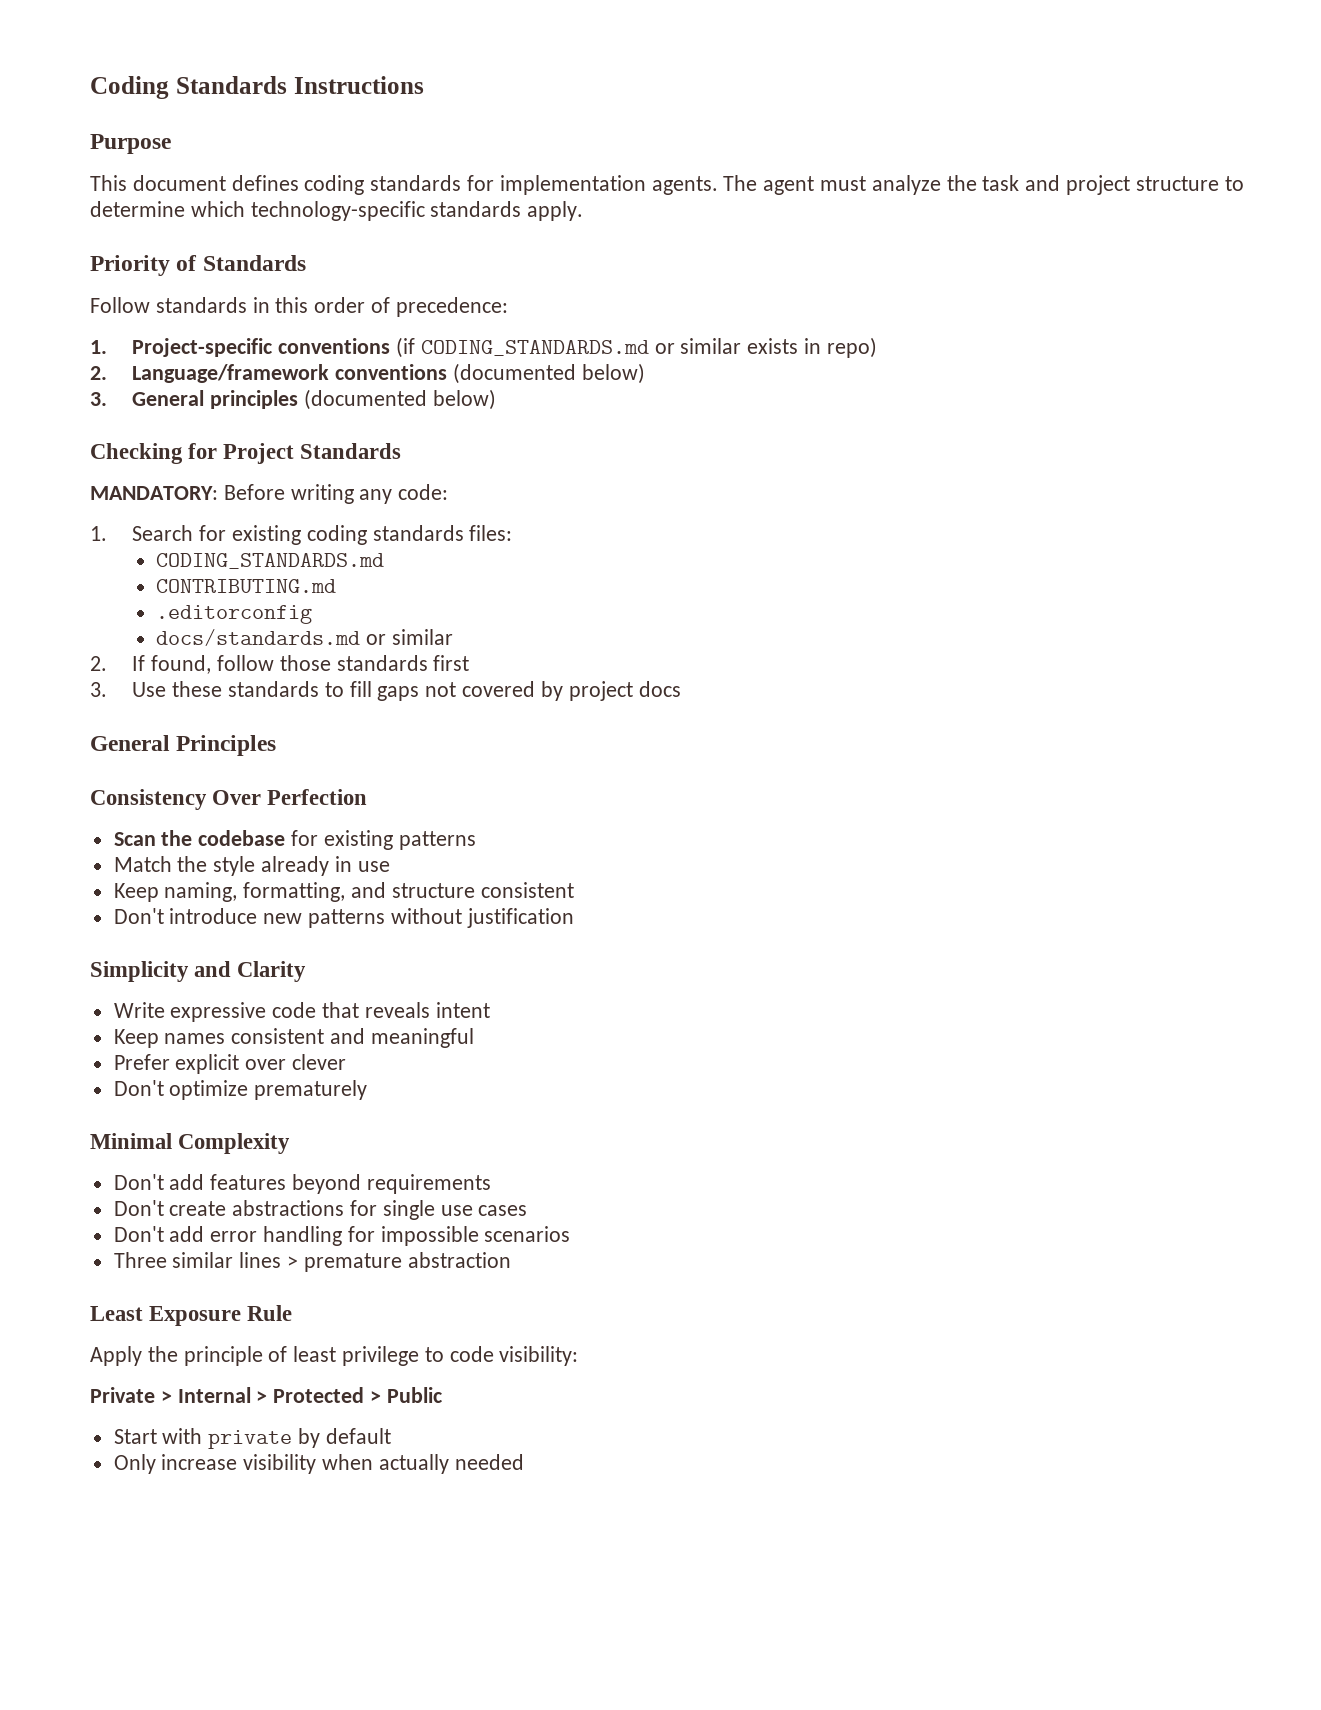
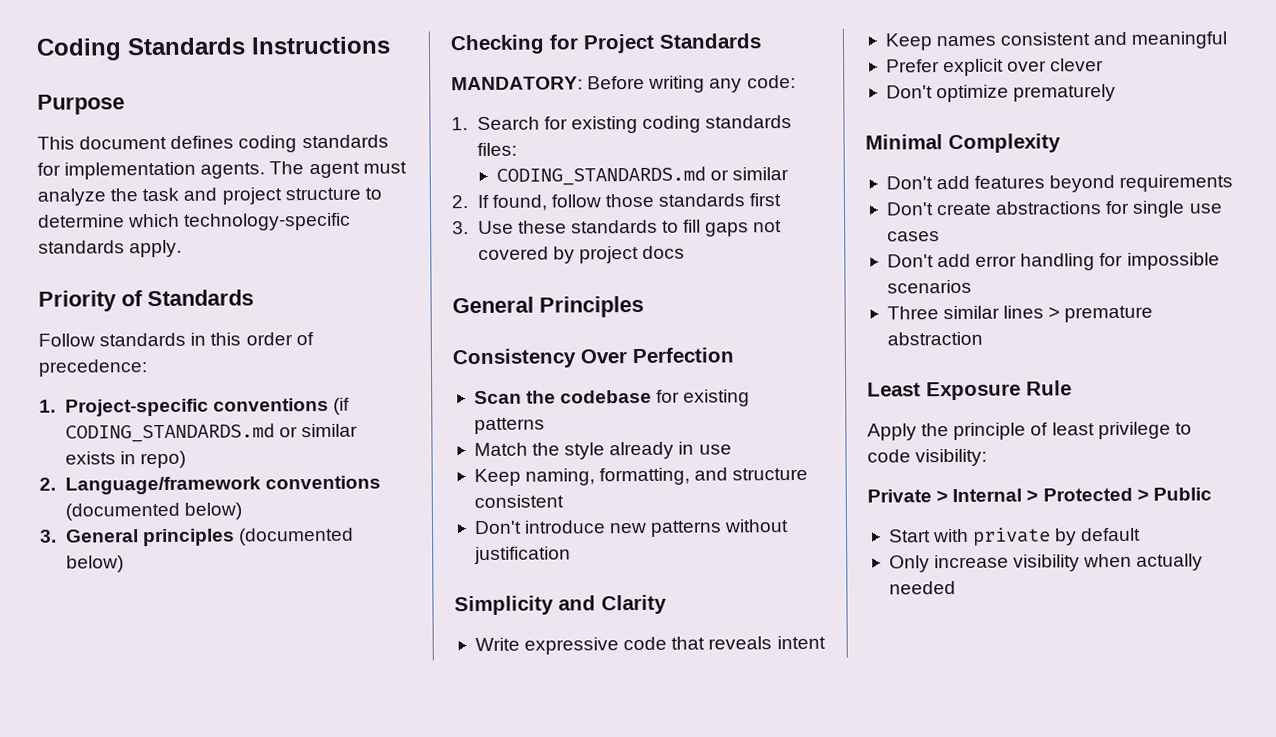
  1. Search for existing coding standards files:
- CODING_STANDARDS.md
- CONTRIBUTING.md
- .editorconfig
- docs/standards.md or similar
+ CODING_STANDARDS.md or similar

